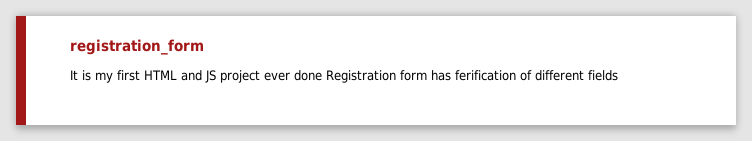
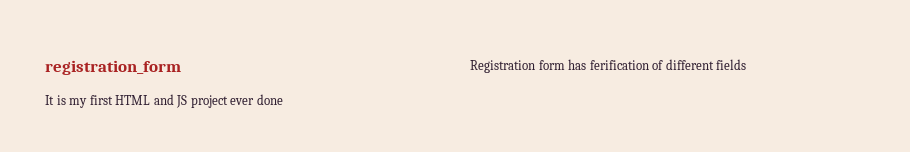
- It is my first HTML and JS project ever done Registration form has ferification of different fields
+ It is my first HTML and JS project ever done
+ Registration form has ferification of different fields

